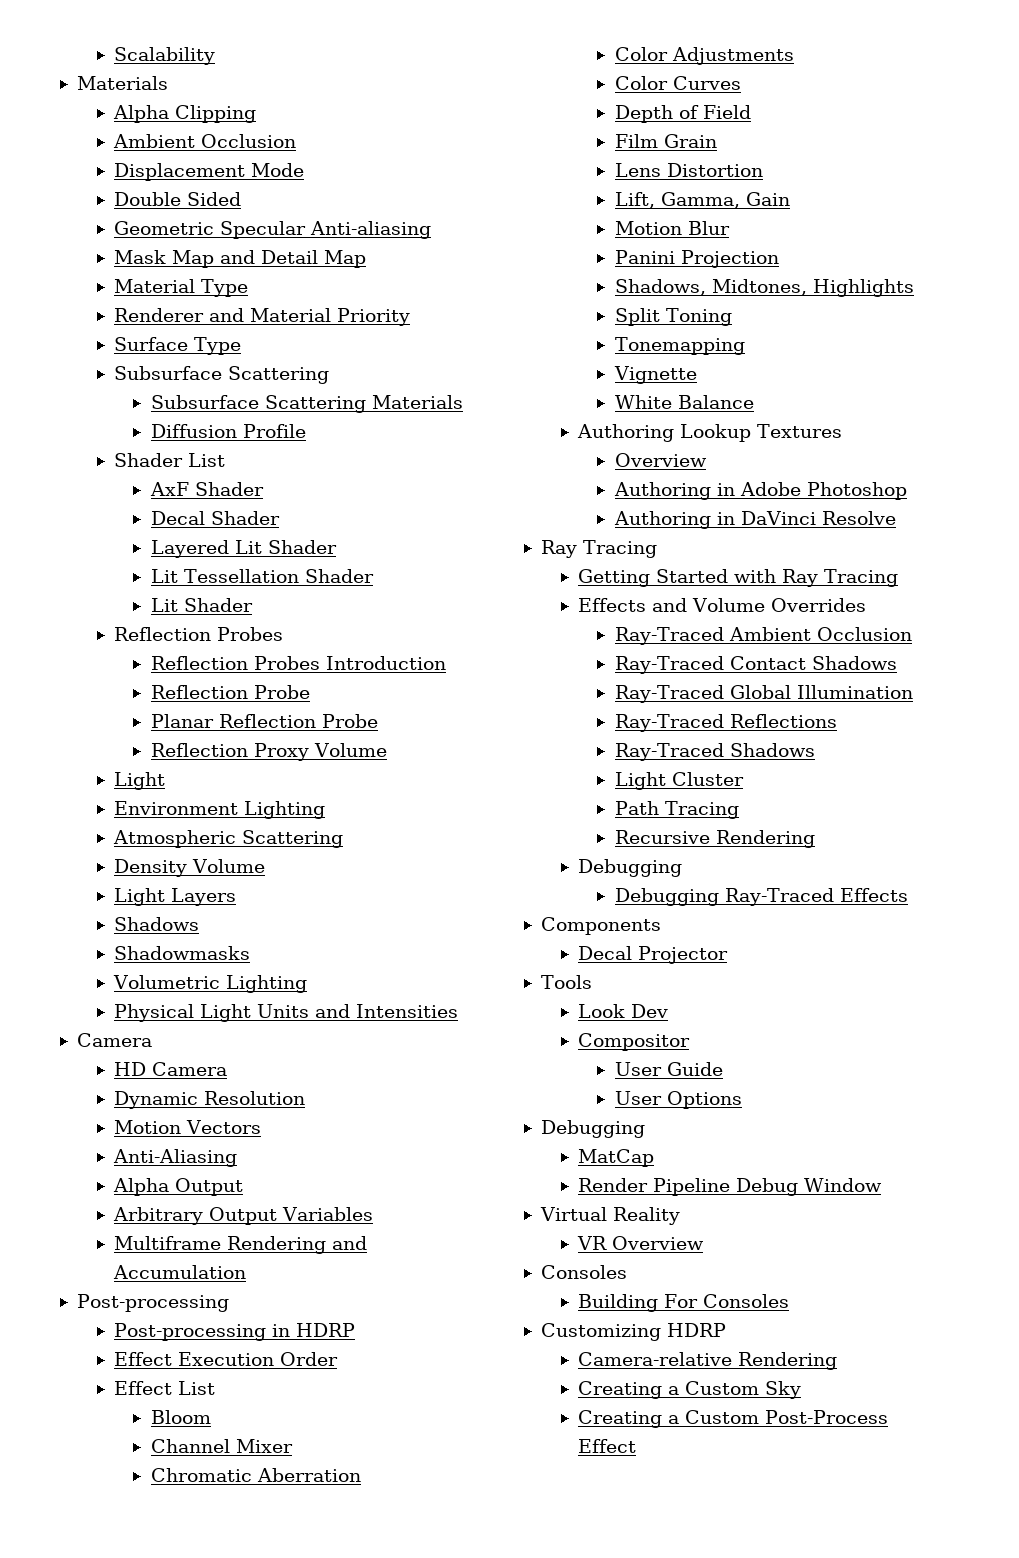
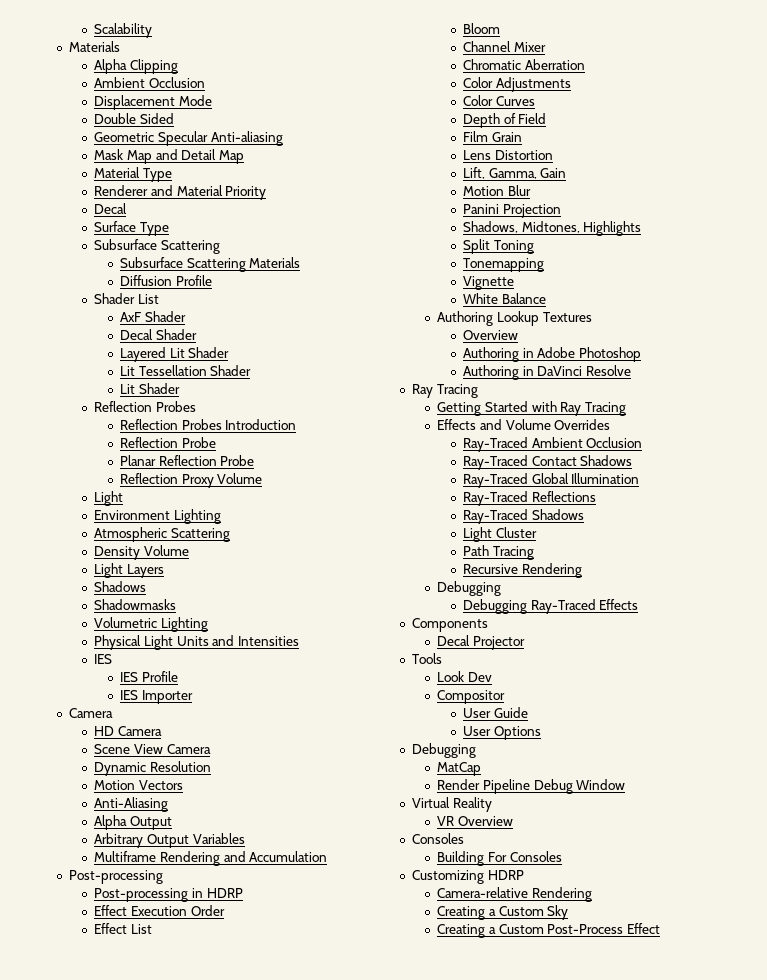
  Renderer and Material Priority
+ Decal
  Physical Light Units and Intensities
+ IES
+ IES Profile
+ IES Importer
+ Scene View Camera

